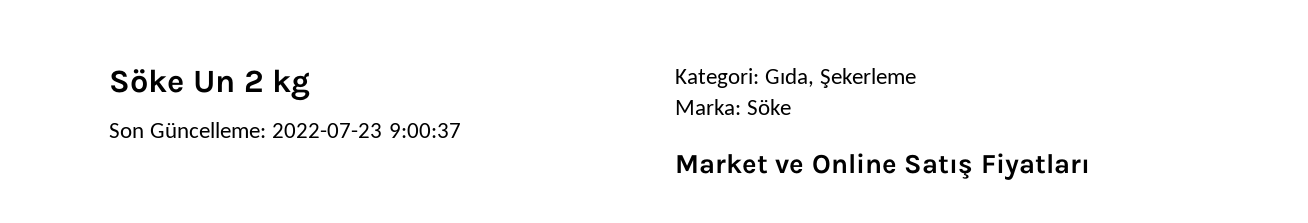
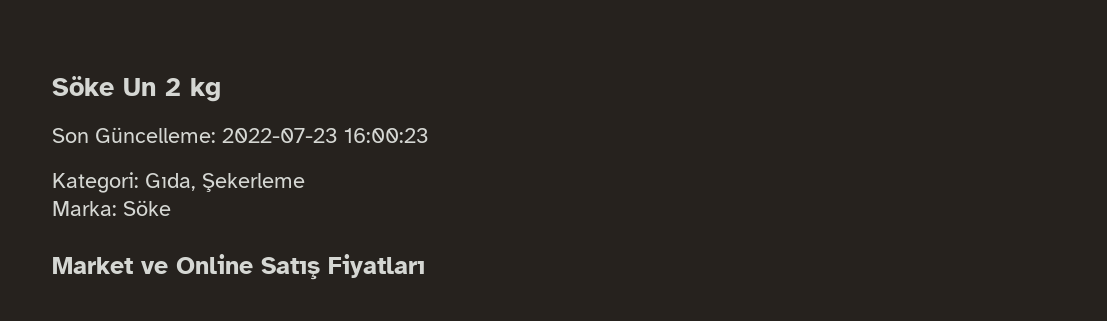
- Son Güncelleme: 2022-07-23 9:00:37
+ Son Güncelleme: 2022-07-23 16:00:23

